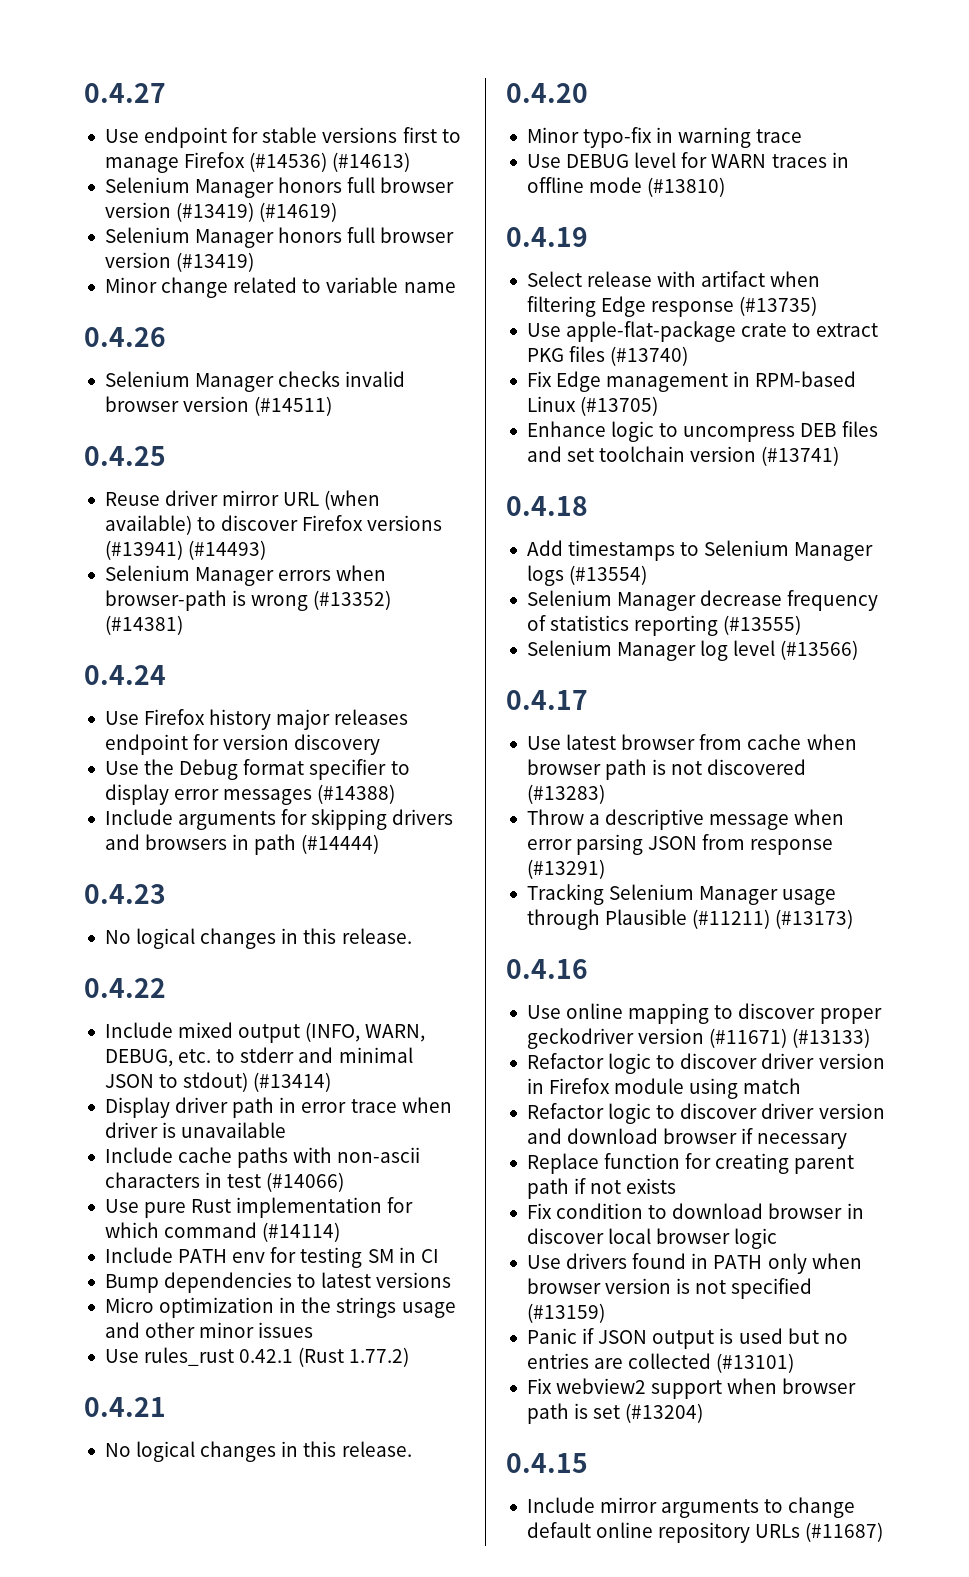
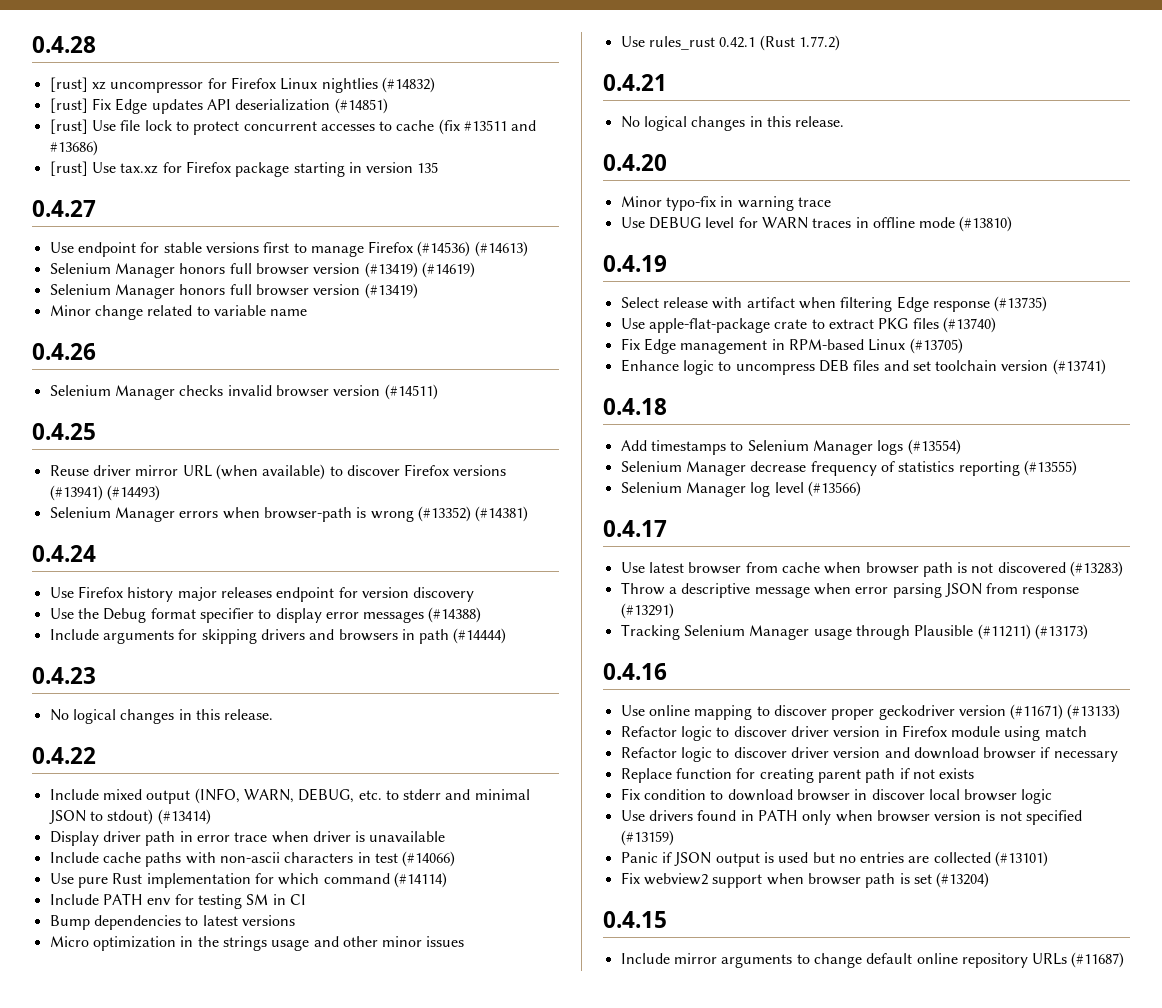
+ 0.4.28
+ [rust] xz uncompressor for Firefox Linux nightlies (#14832)
+ [rust] Fix Edge updates API deserialization (#14851)
+ [rust] Use file lock to protect concurrent accesses to cache (fix #13511 and #13686)
+ [rust] Use tax.xz for Firefox package starting in version 135

